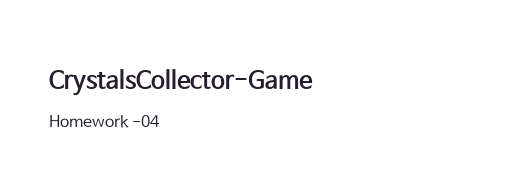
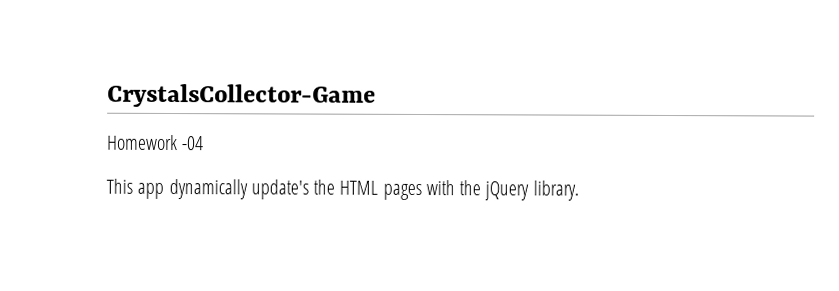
+ This app dynamically update's the HTML pages with the jQuery library.

